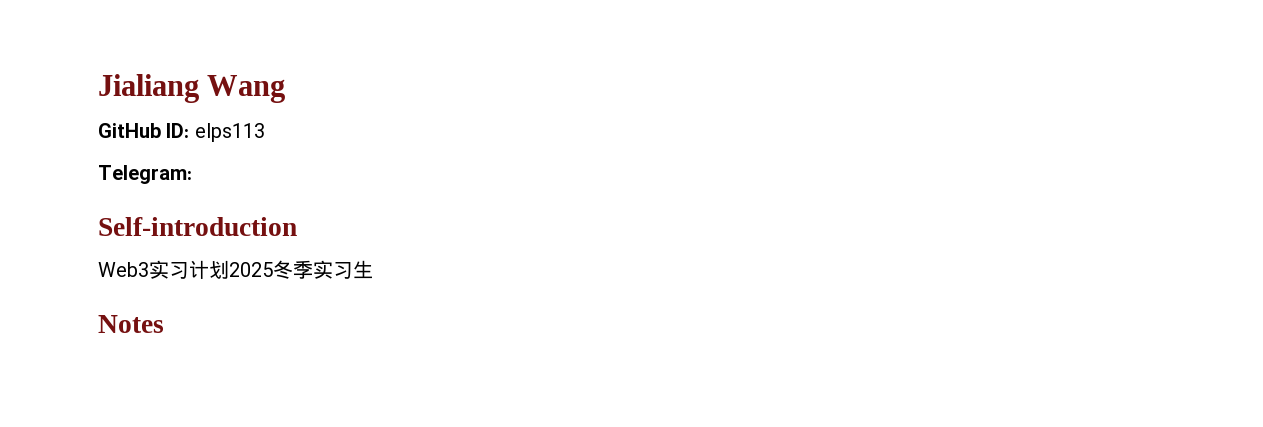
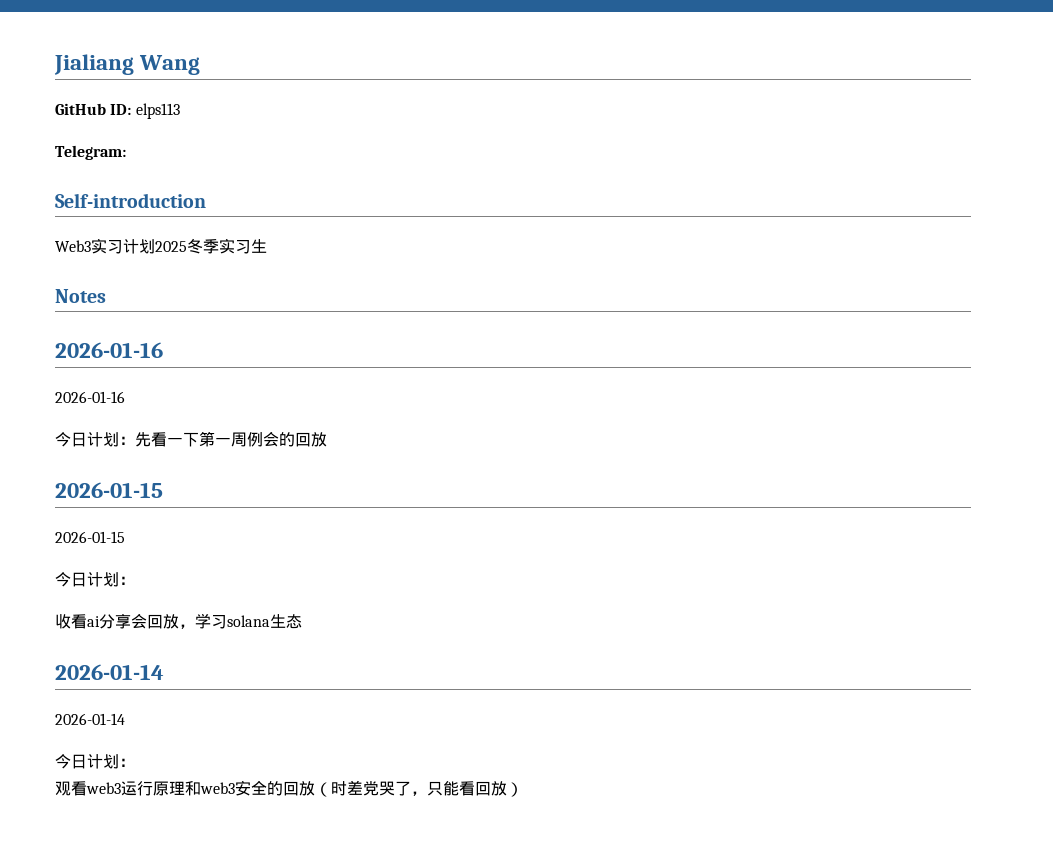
  Notes
+ 2026-01-16
+ 2026-01-16
+ 今日计划：先看一下第一周例会的回放
+ 2026-01-15
+ 2026-01-15
+ 今日计划：
+ 收看ai分享会回放，学习solana生态
+ 2026-01-14
+ 2026-01-14
+ 今日计划：
+ 观看web3运行原理和web3安全的回放（时差党哭了，只能看回放）

